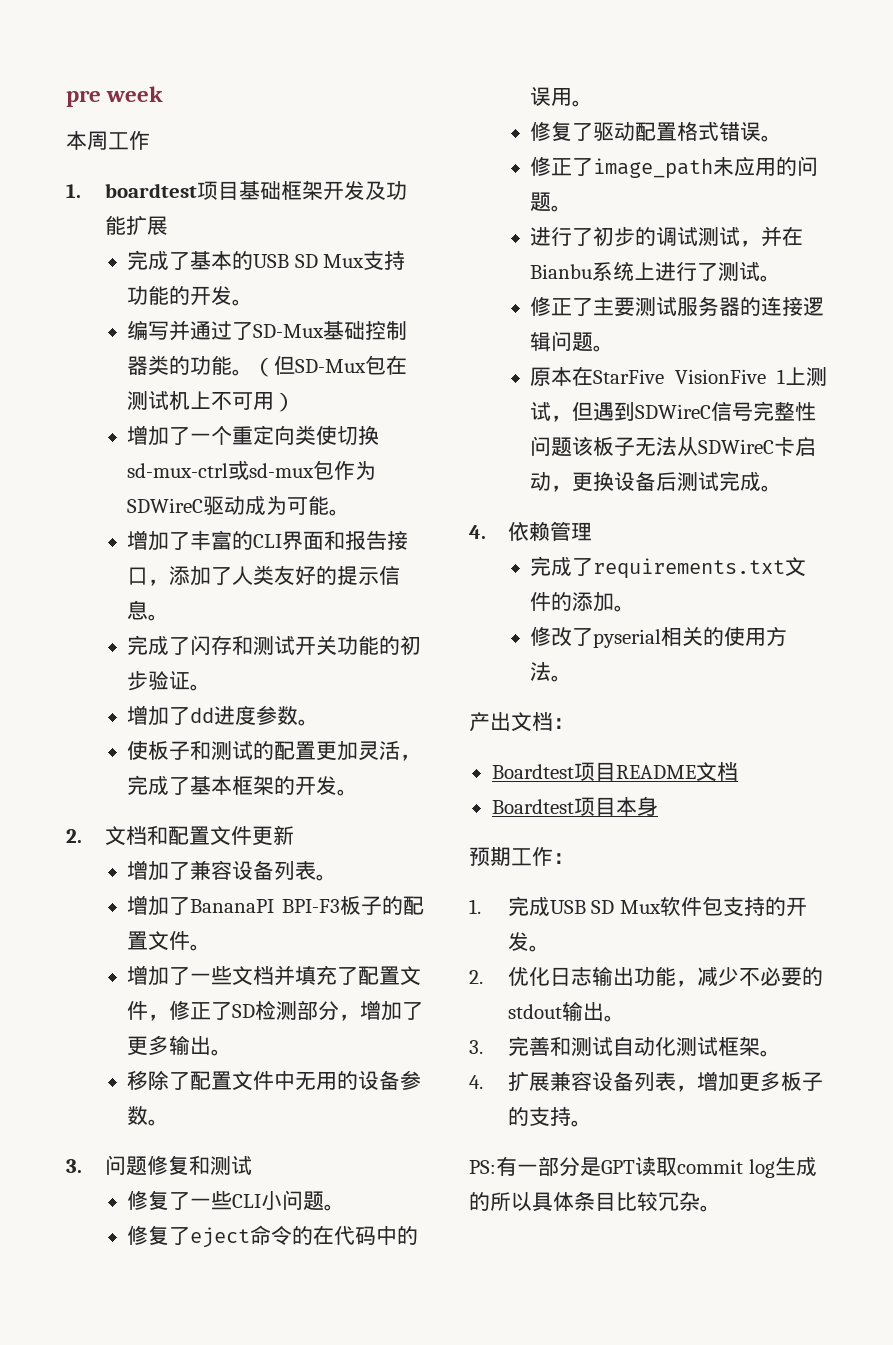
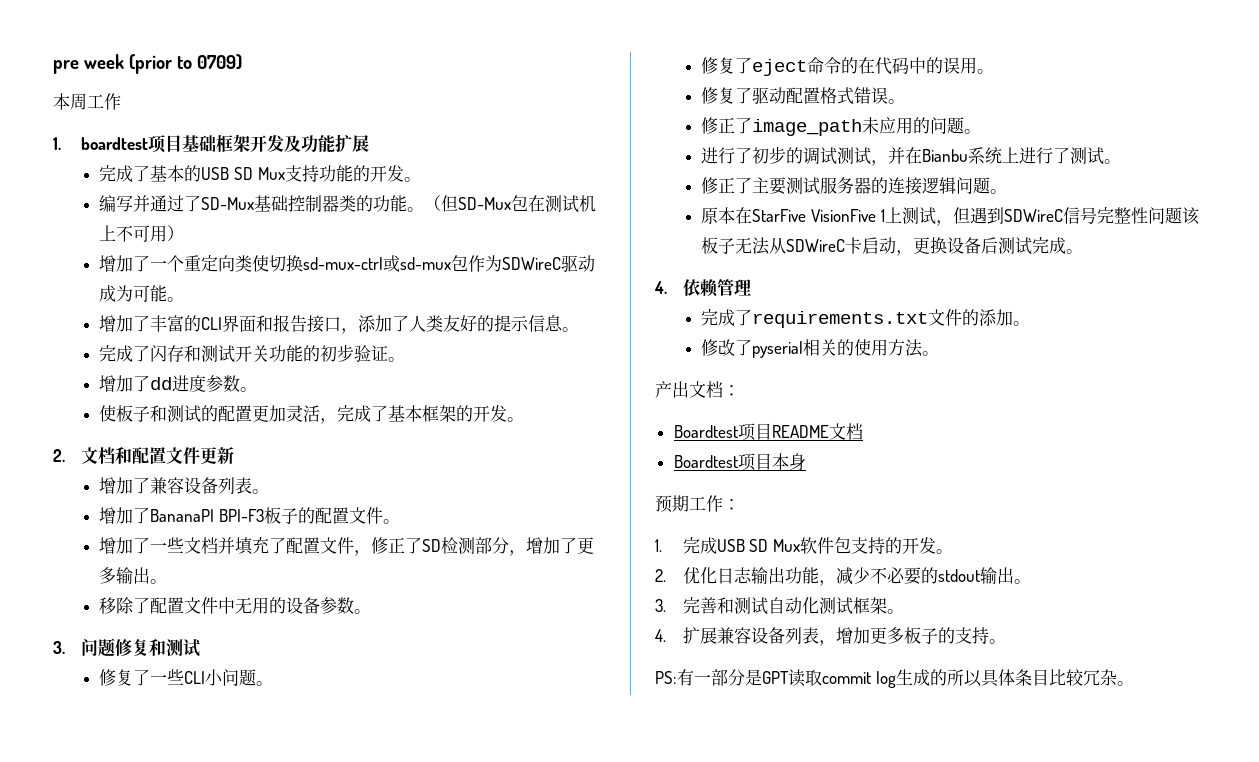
- pre week
+ pre week (prior to 0709)

